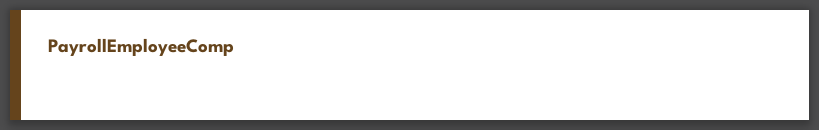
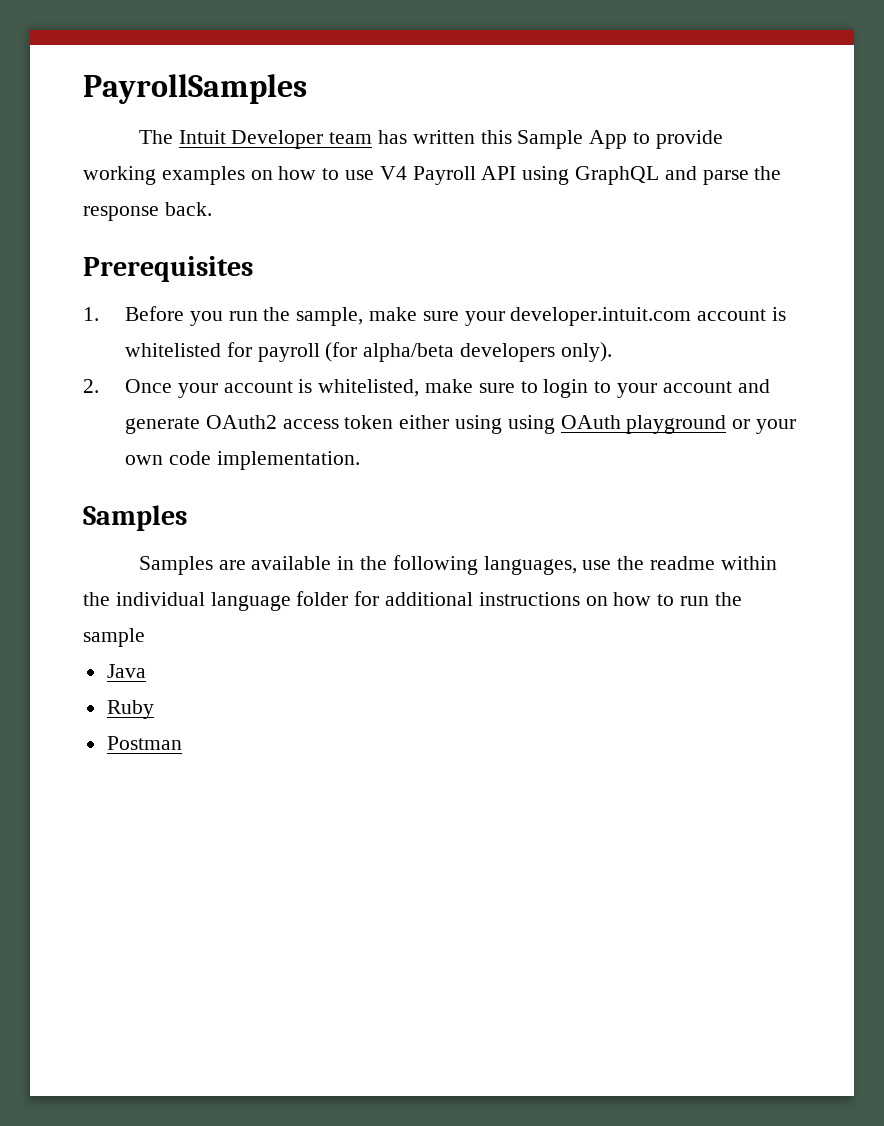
- PayrollEmployeeComp
+ PayrollSamples
+ The Intuit Developer team has written this Sample App to provide working examples on how to use V4 Payroll API using GraphQL and parse the response back.
+ Prerequisites
+ 1. Before you run the sample, make sure your developer.intuit.com account is whitelisted for payroll (for alpha/beta developers only).
+ 2. Once your account is whitelisted, make sure to login to your account and generate OAuth2 access token either using using OAuth playground or your own code implementation.
+ Samples
+ Samples are available in the following languages, use the readme within the individual language folder for additional instructions on how to run the sample
+ Java
+ Ruby
+ Postman

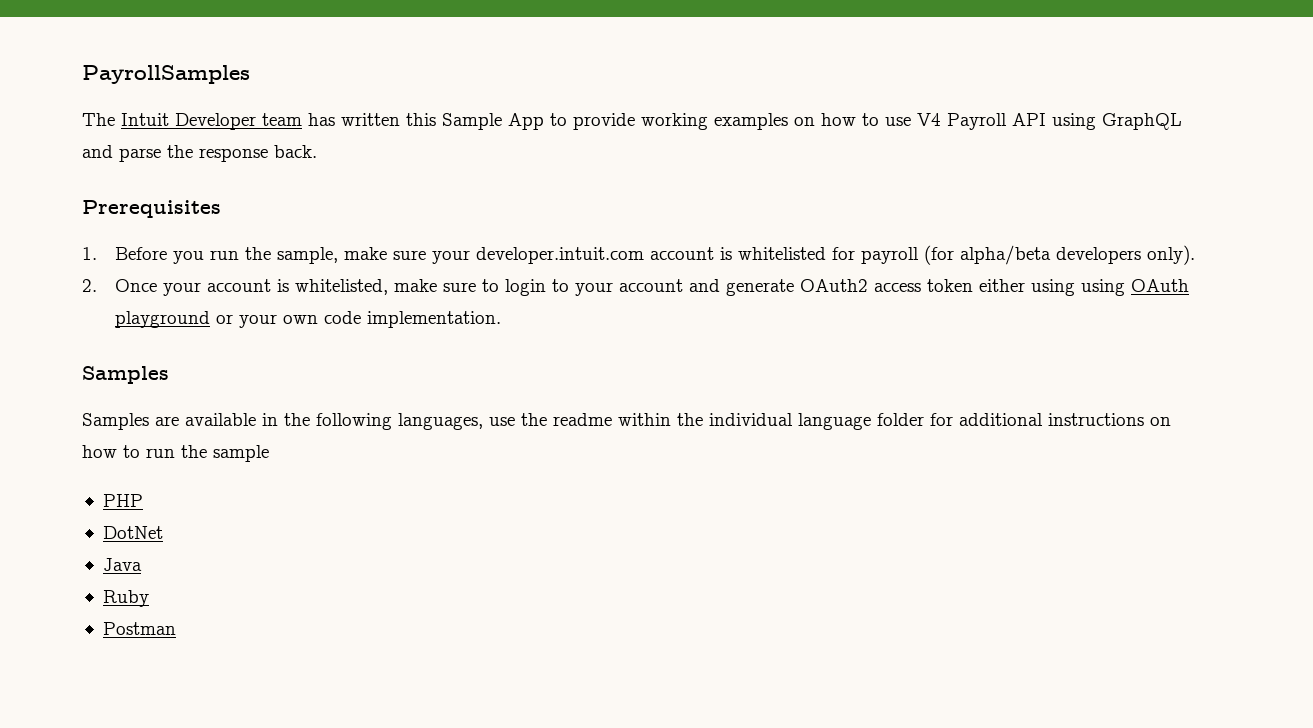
+ PHP
+ DotNet

